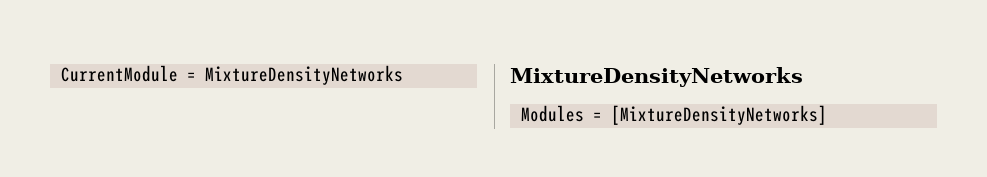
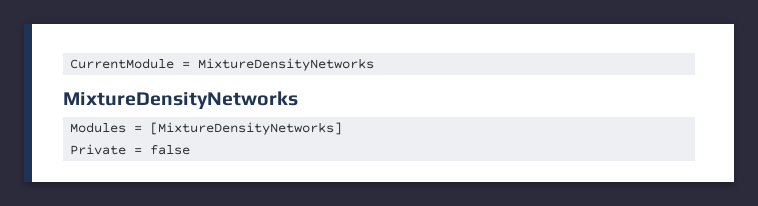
+ Private = false

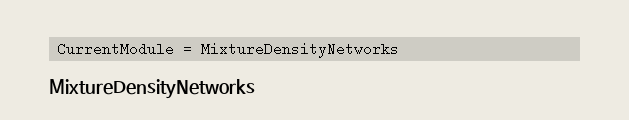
- Modules = [MixtureDensityNetworks]
- Private = false

